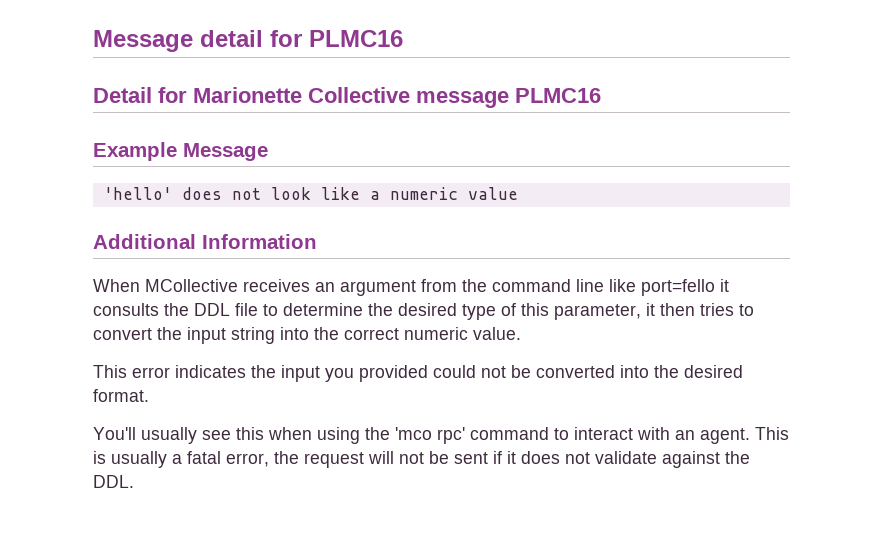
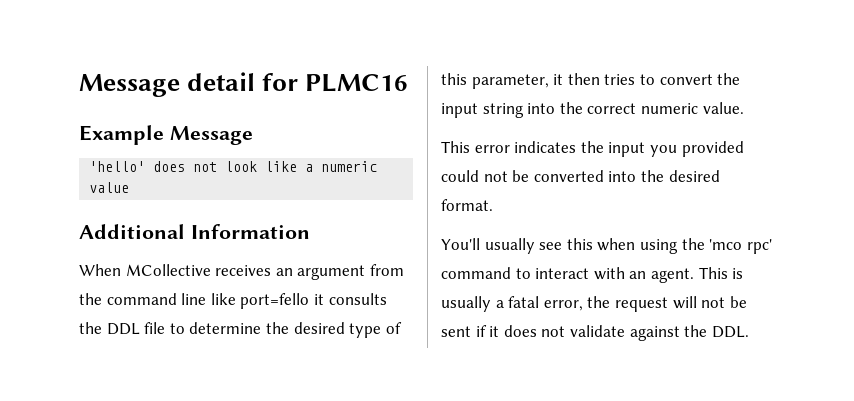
- Detail for Marionette Collective message PLMC16

